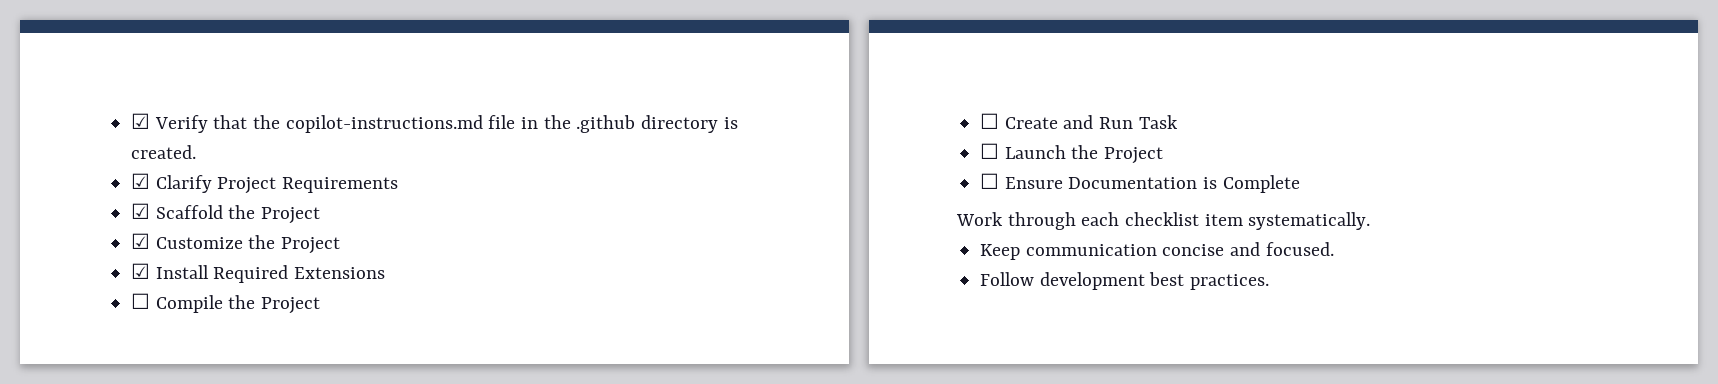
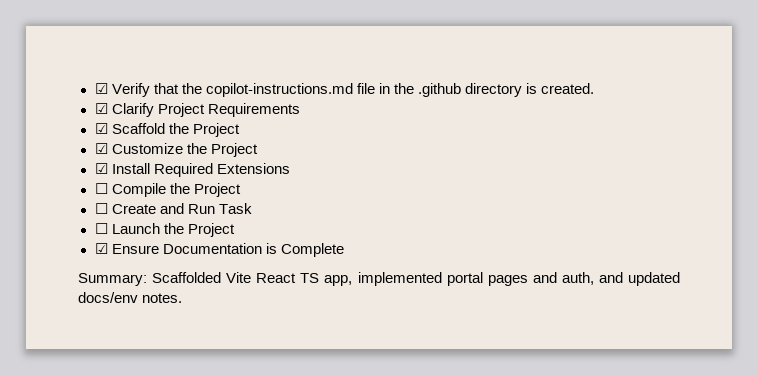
- ☐ Ensure Documentation is Complete
+ ☑ Ensure Documentation is Complete
- Work through each checklist item systematically.
- Keep communication concise and focused.
- Follow development best practices.
+ Summary: Scaffolded Vite React TS app, implemented portal pages and auth, and updated docs/env notes.

